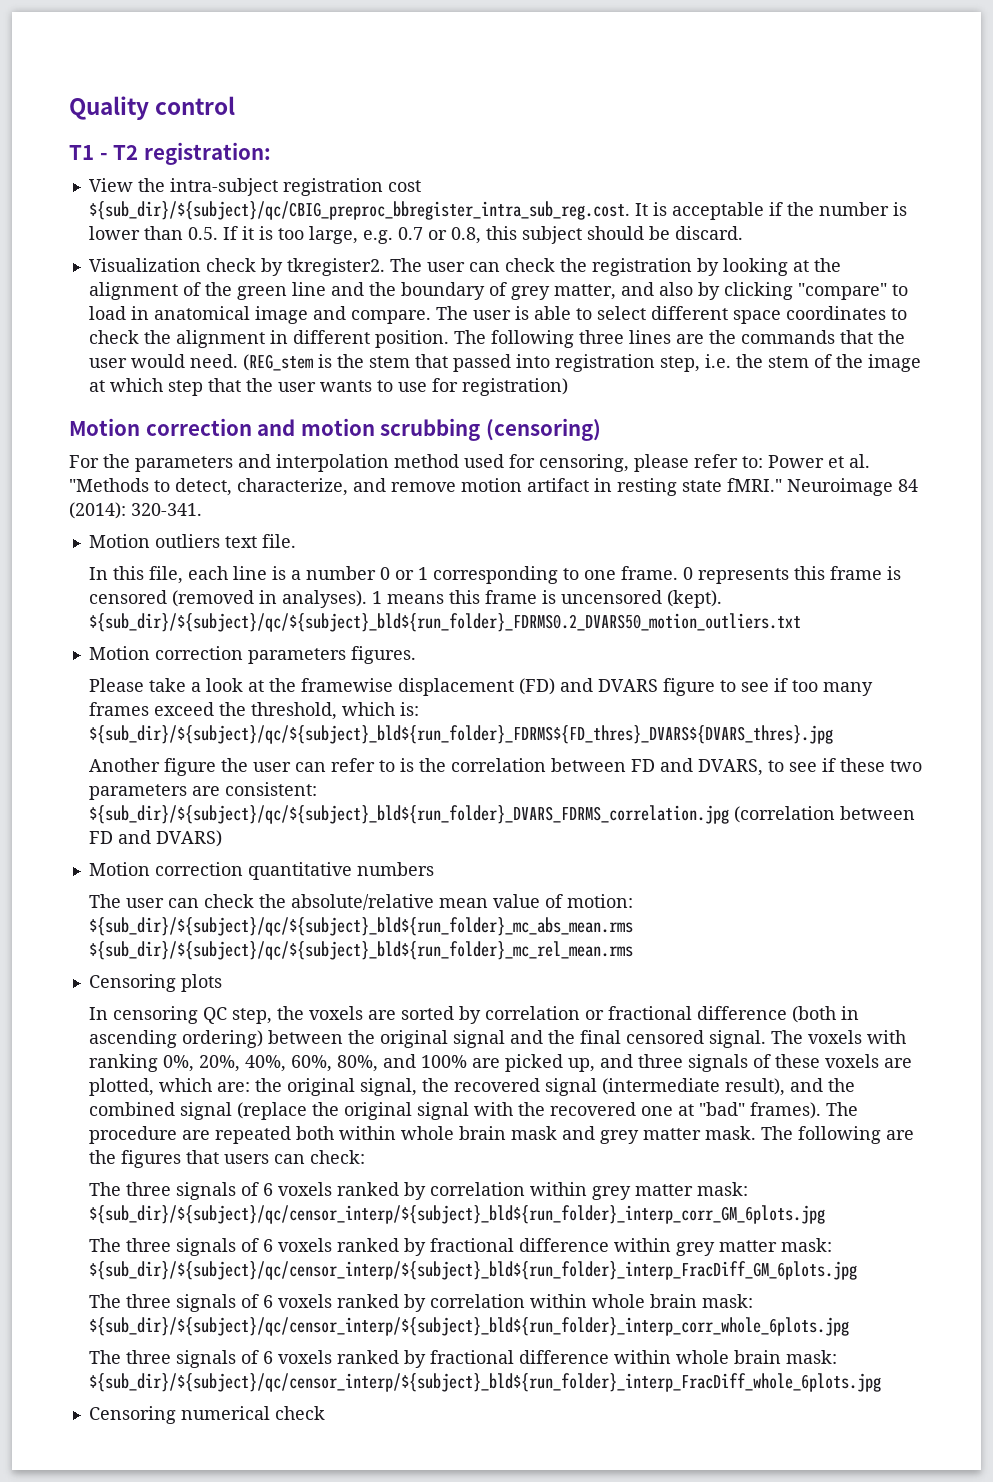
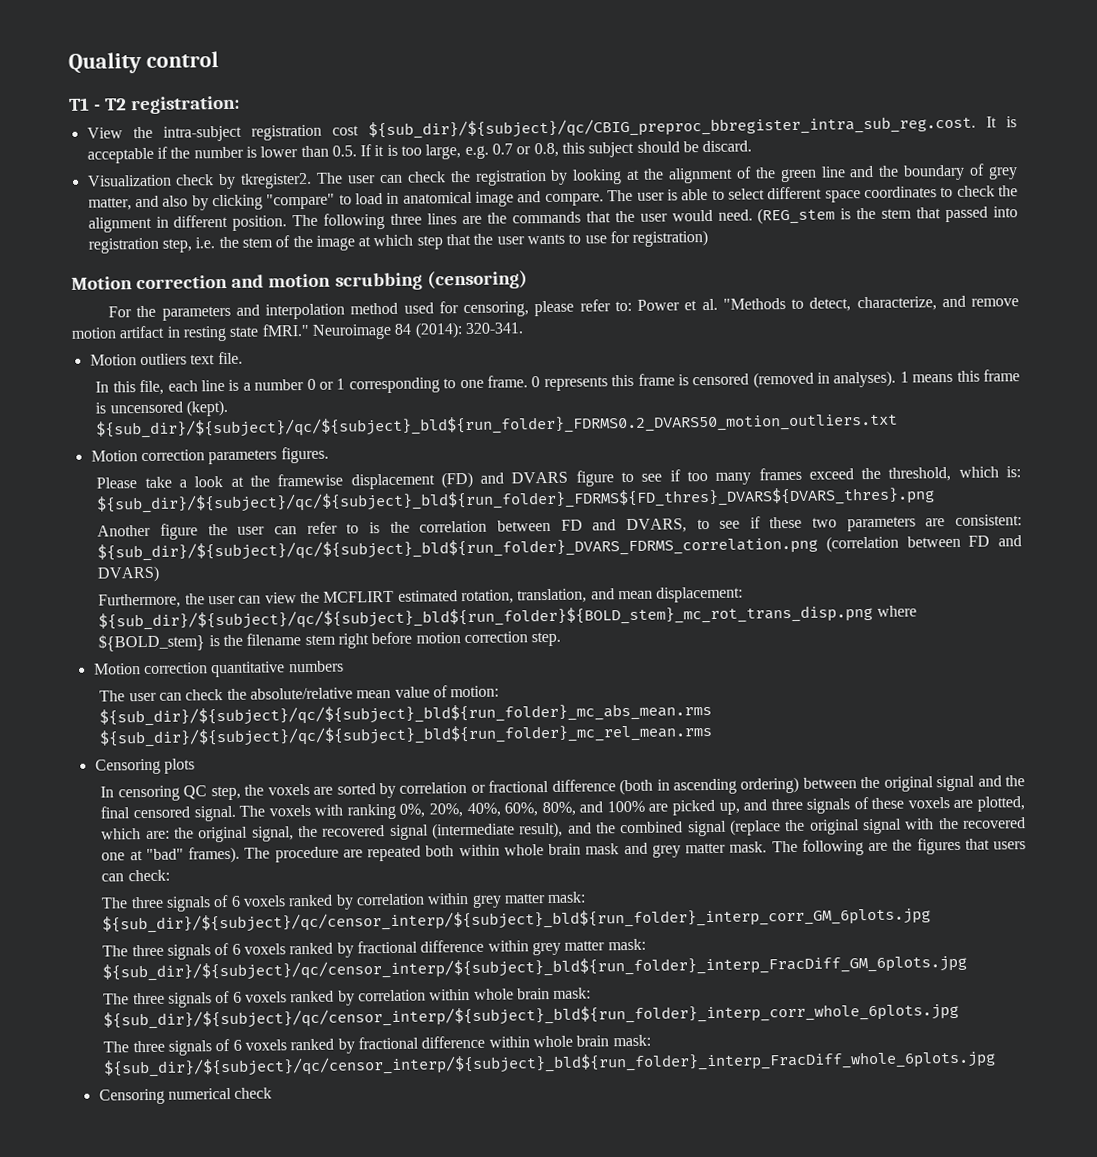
- Please take a look at the framewise displacement (FD) and DVARS figure to see if too many frames exceed the threshold, which is: ${sub_dir}/${subject}/qc/${subject}_bld${run_folder}_FDRMS${FD_thres}_DVARS${DVARS_thres}.jpg
+ Please take a look at the framewise displacement (FD) and DVARS figure to see if too many frames exceed the threshold, which is: ${sub_dir}/${subject}/qc/${subject}_bld${run_folder}_FDRMS${FD_thres}_DVARS${DVARS_thres}.png
- Another figure the user can refer to is the correlation between FD and DVARS, to see if these two parameters are consistent: ${sub_dir}/${subject}/qc/${subject}_bld${run_folder}_DVARS_FDRMS_correlation.jpg (correlation between FD and DVARS)
+ Another figure the user can refer to is the correlation between FD and DVARS, to see if these two parameters are consistent: ${sub_dir}/${subject}/qc/${subject}_bld${run_folder}_DVARS_FDRMS_correlation.png (correlation between FD and DVARS)
+ Furthermore, the user can view the MCFLIRT estimated rotation, translation, and mean displacement: ${sub_dir}/${subject}/qc/${subject}_bld${run_folder}${BOLD_stem}_mc_rot_trans_disp.png where ${BOLD_stem} is the filename stem right before motion correction step.

